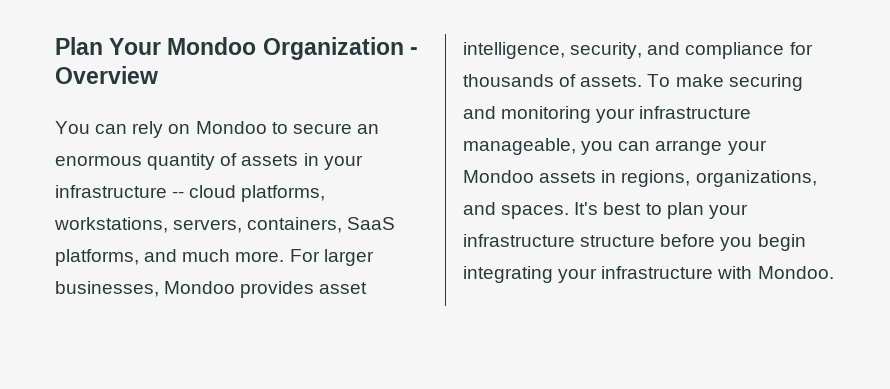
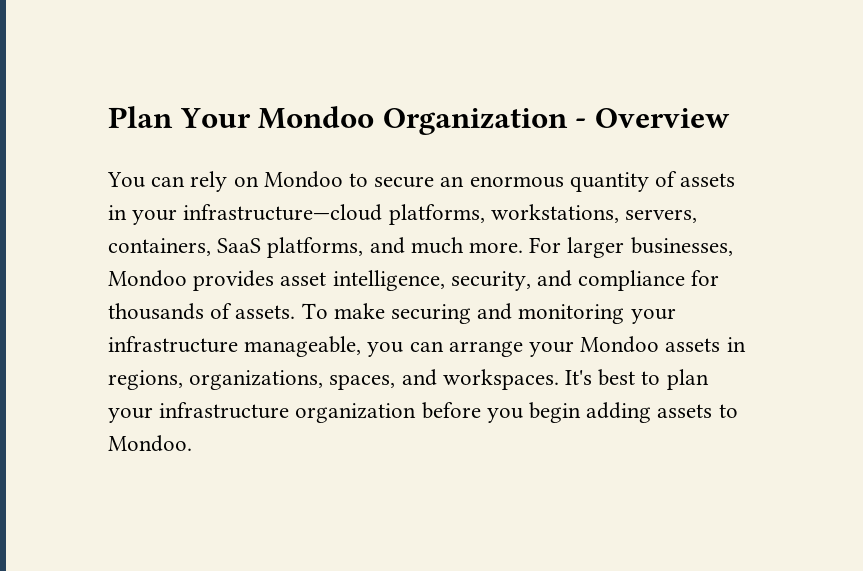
- You can rely on Mondoo to secure an enormous quantity of assets in your infrastructure -- cloud platforms, workstations, servers, containers, SaaS platforms, and much more.
+ You can rely on Mondoo to secure an enormous quantity of assets in your infrastructure—cloud platforms, workstations, servers, containers, SaaS platforms, and much more.
- To make securing and monitoring your infrastructure manageable, you can arrange your Mondoo assets in regions, organizations, and spaces.
+ To make securing and monitoring your infrastructure manageable, you can arrange your Mondoo assets in regions, organizations, spaces, and workspaces.
- It's best to plan your infrastructure structure before you begin integrating your infrastructure with Mondoo.
+ It's best to plan your infrastructure organization before you begin adding assets to Mondoo.

